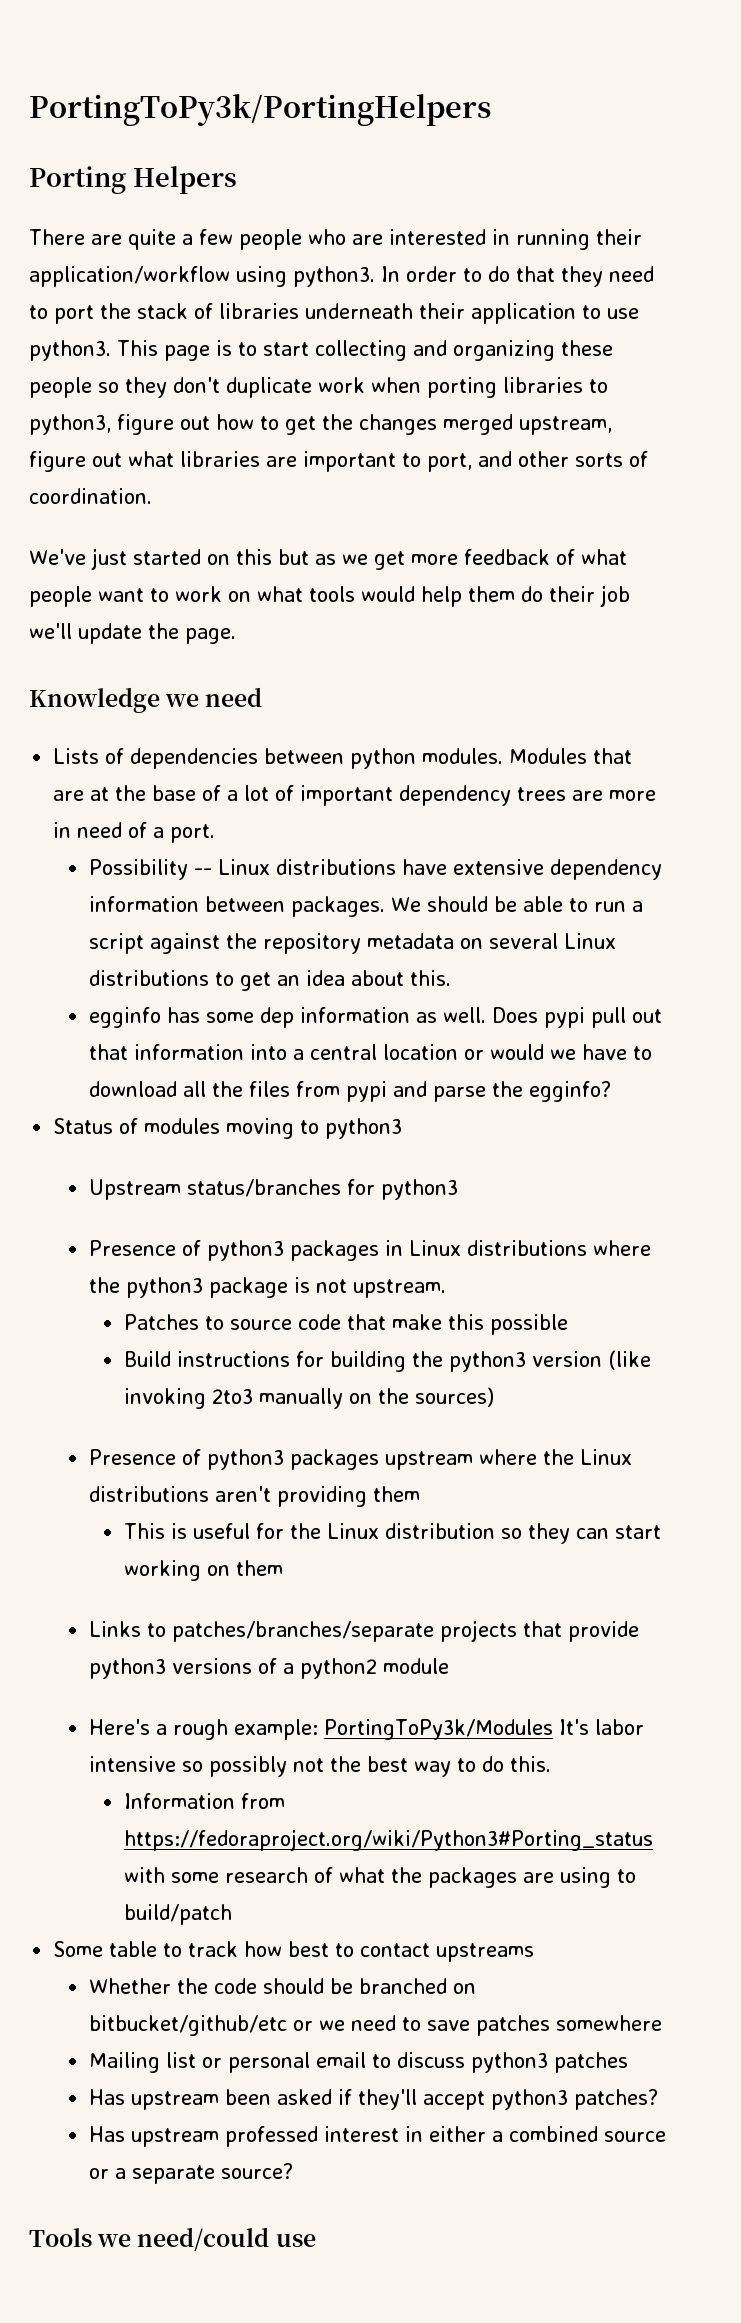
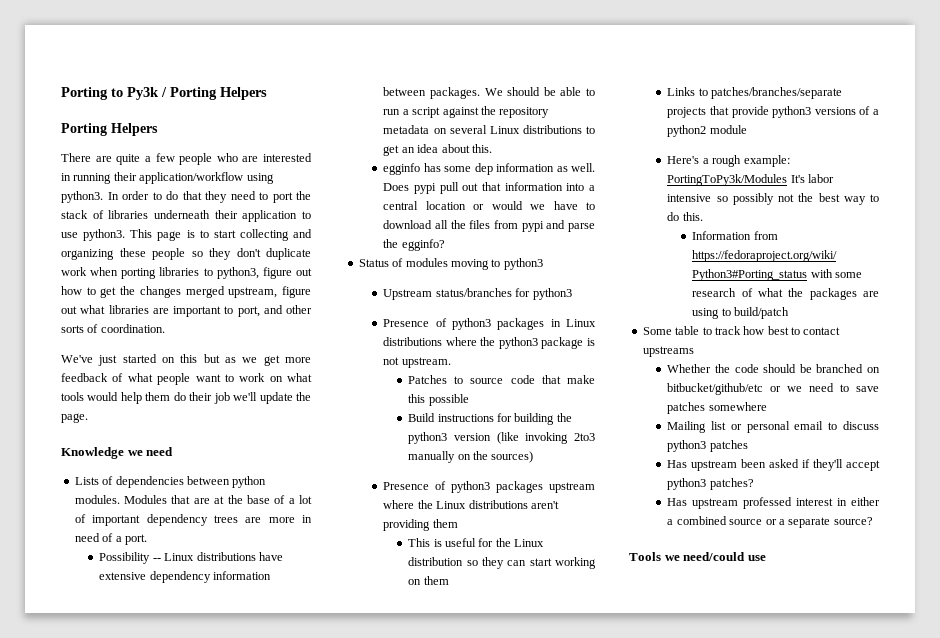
- PortingToPy3k/PortingHelpers
+ Porting to Py3k / Porting Helpers

